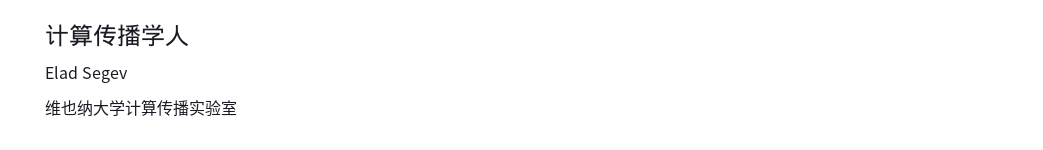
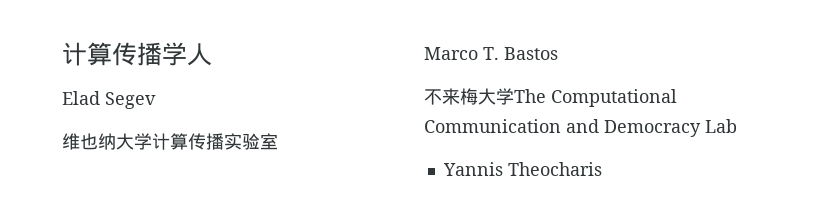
+ Marco T. Bastos
+ 不来梅大学The Computational Communication and Democracy Lab
+ Yannis Theocharis

